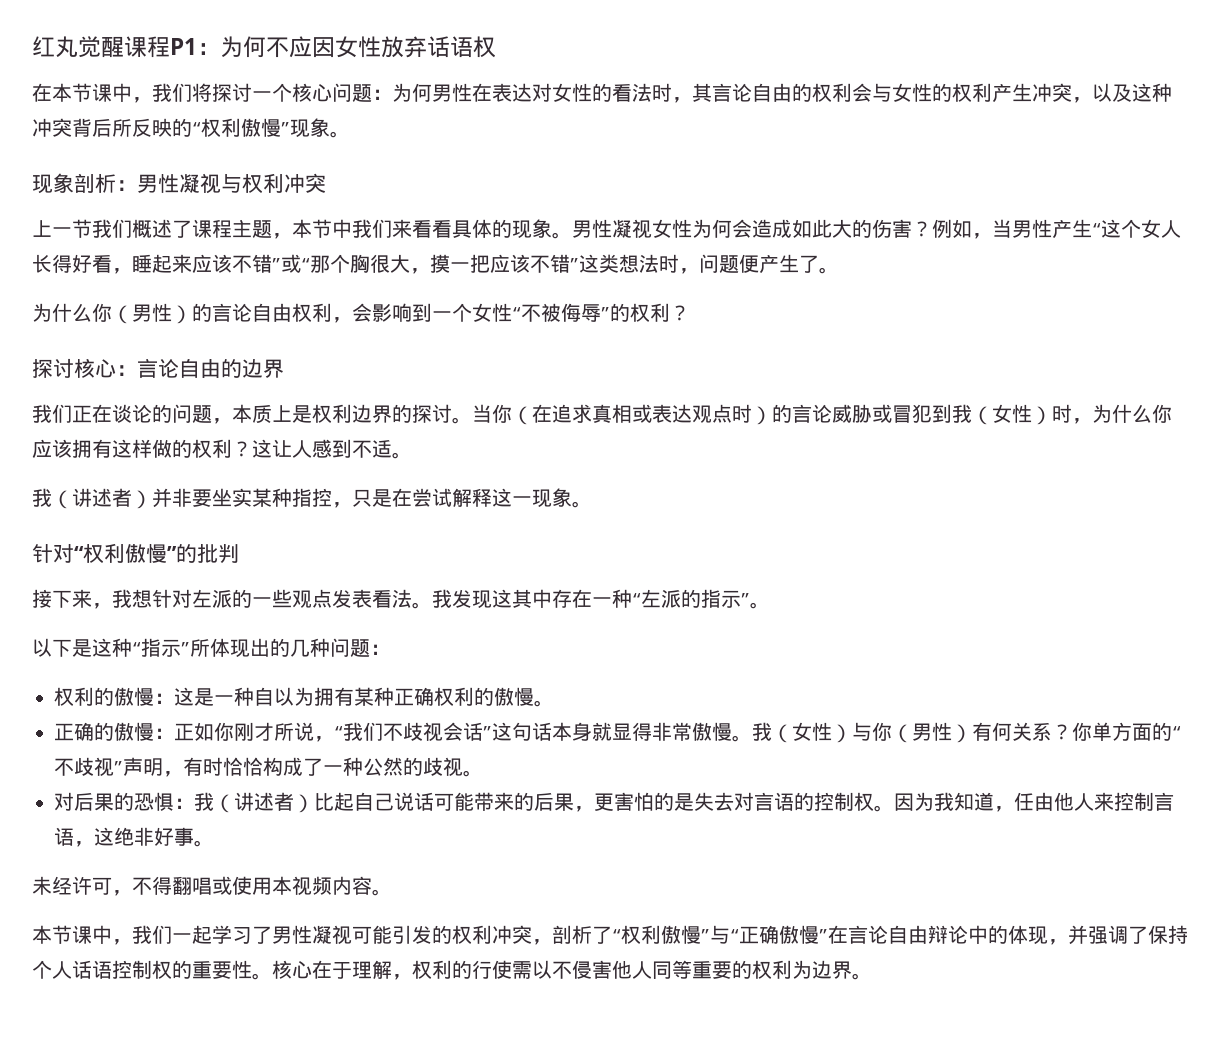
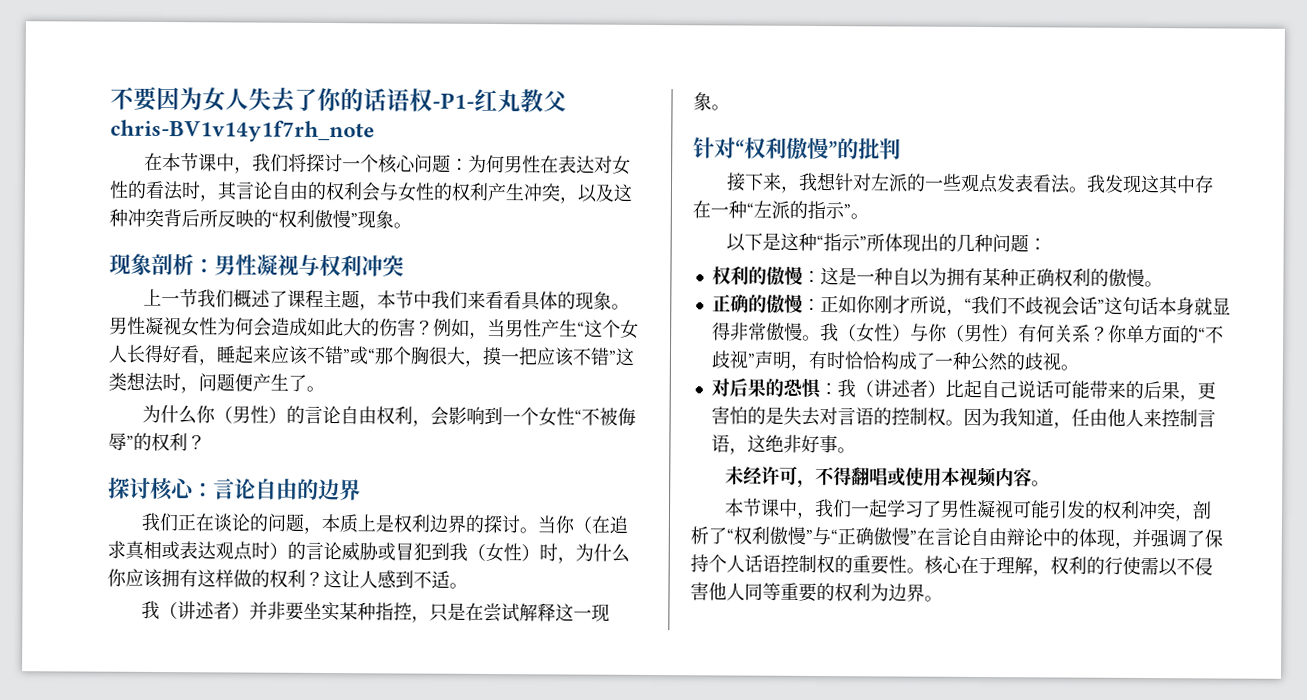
- 红丸觉醒课程P1：为何不应因女性放弃话语权
+ 不要因为女人失去了你的话语权-P1-红丸教父chris-BV1v14y1f7rh_note

